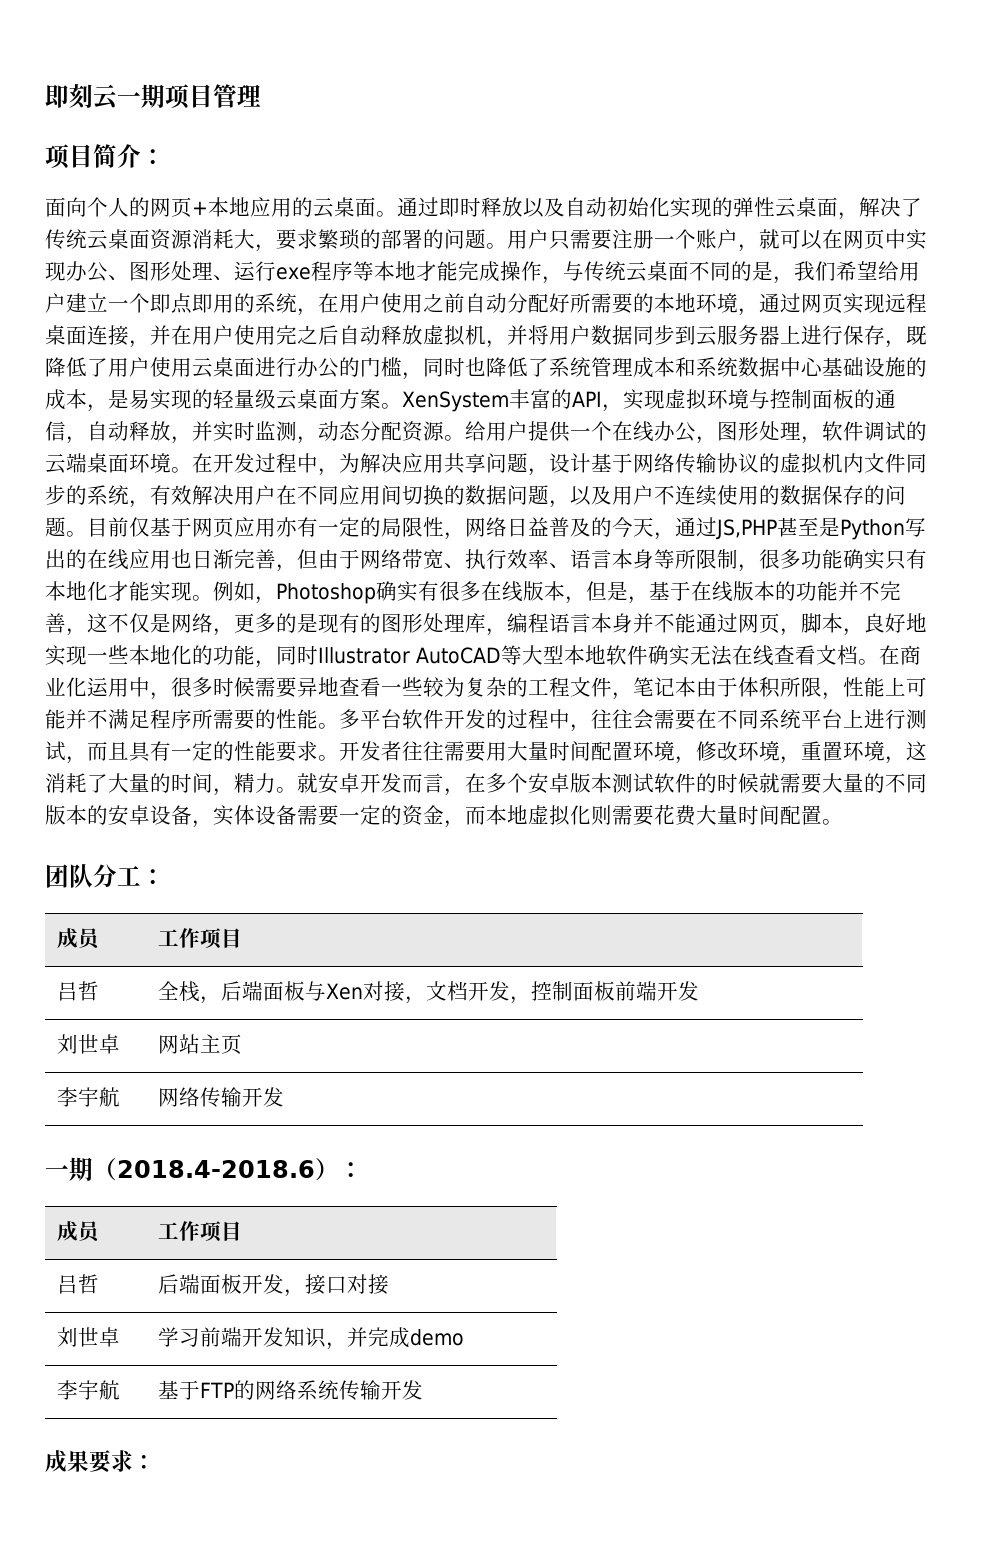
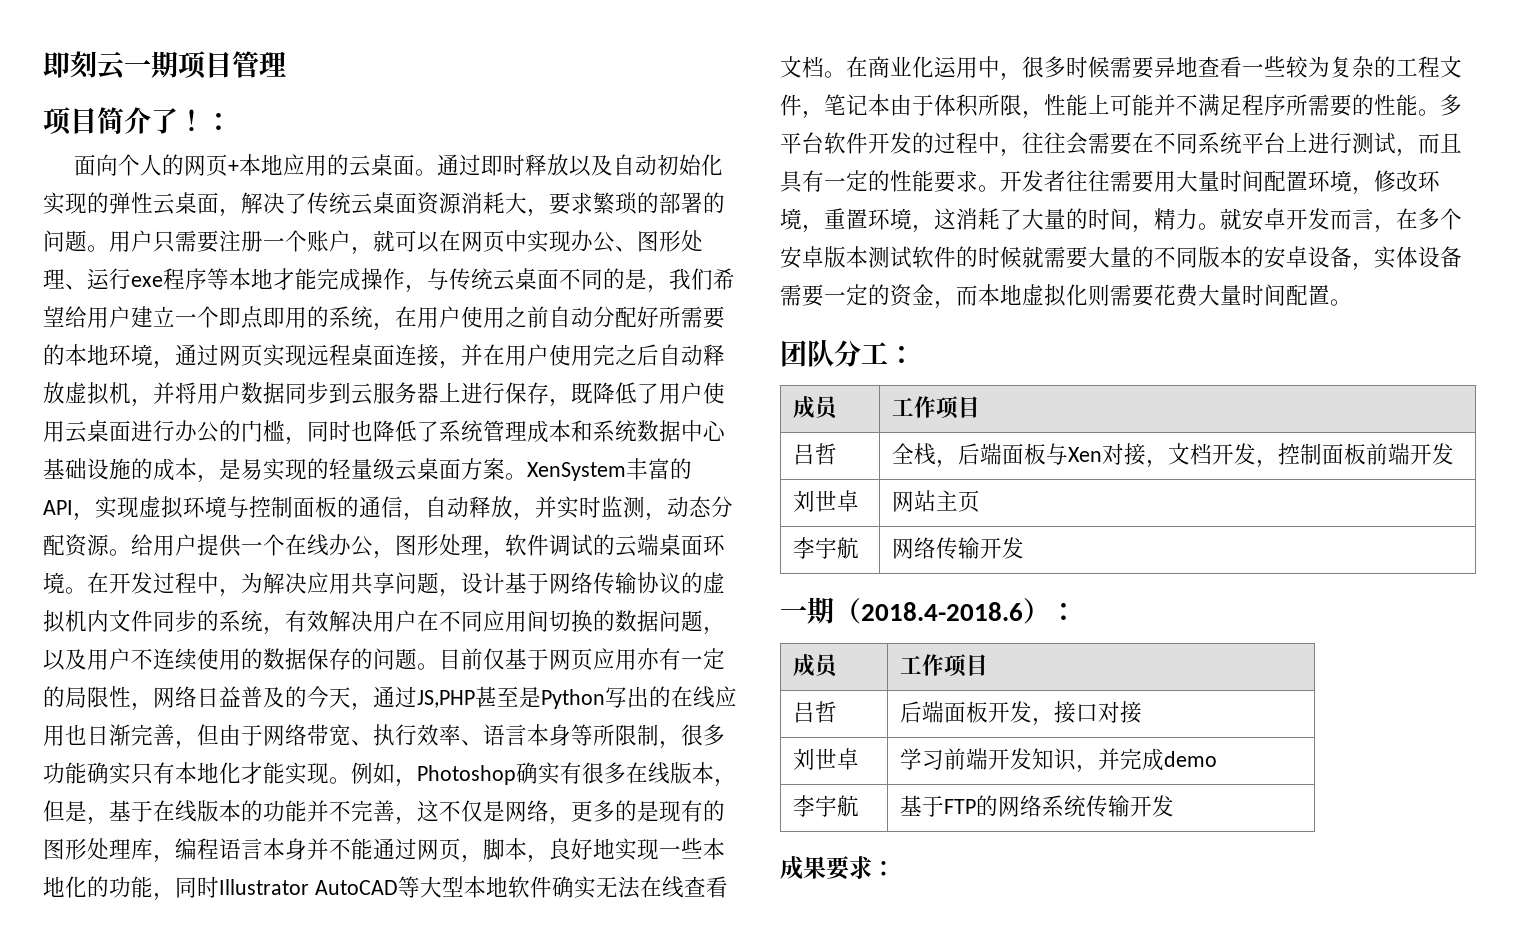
- 项目简介：
+ 项目简介了！：

